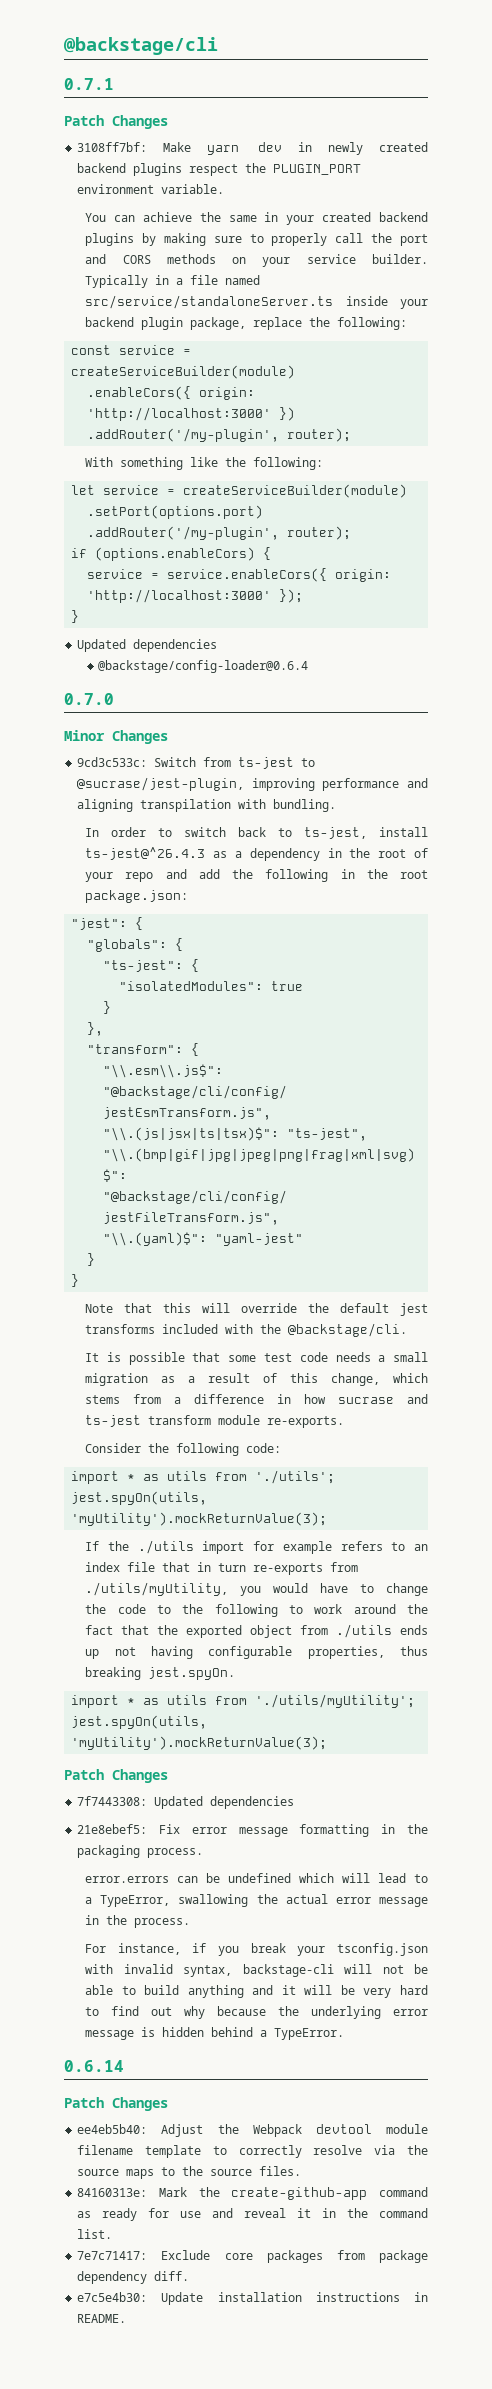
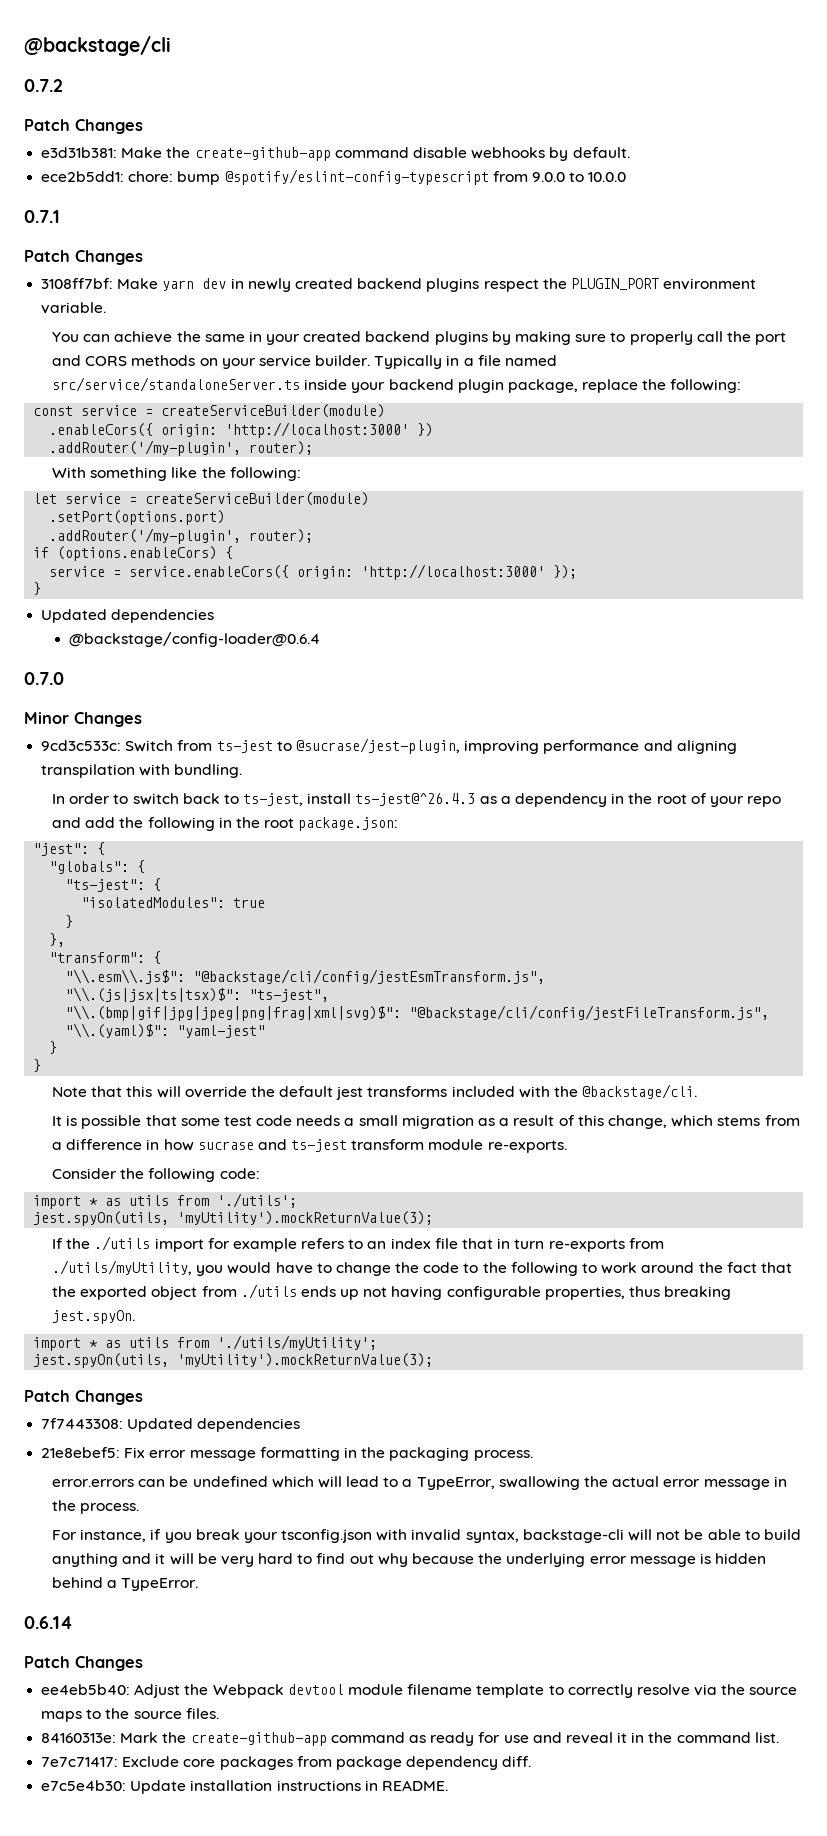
+ 0.7.2
+ Patch Changes
+ e3d31b381: Make the create-github-app command disable webhooks by default.
+ ece2b5dd1: chore: bump @spotify/eslint-config-typescript from 9.0.0 to 10.0.0

